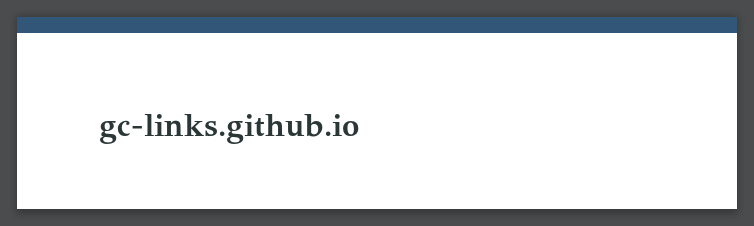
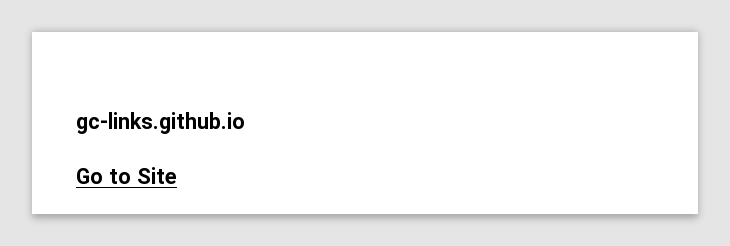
+ Go to Site

